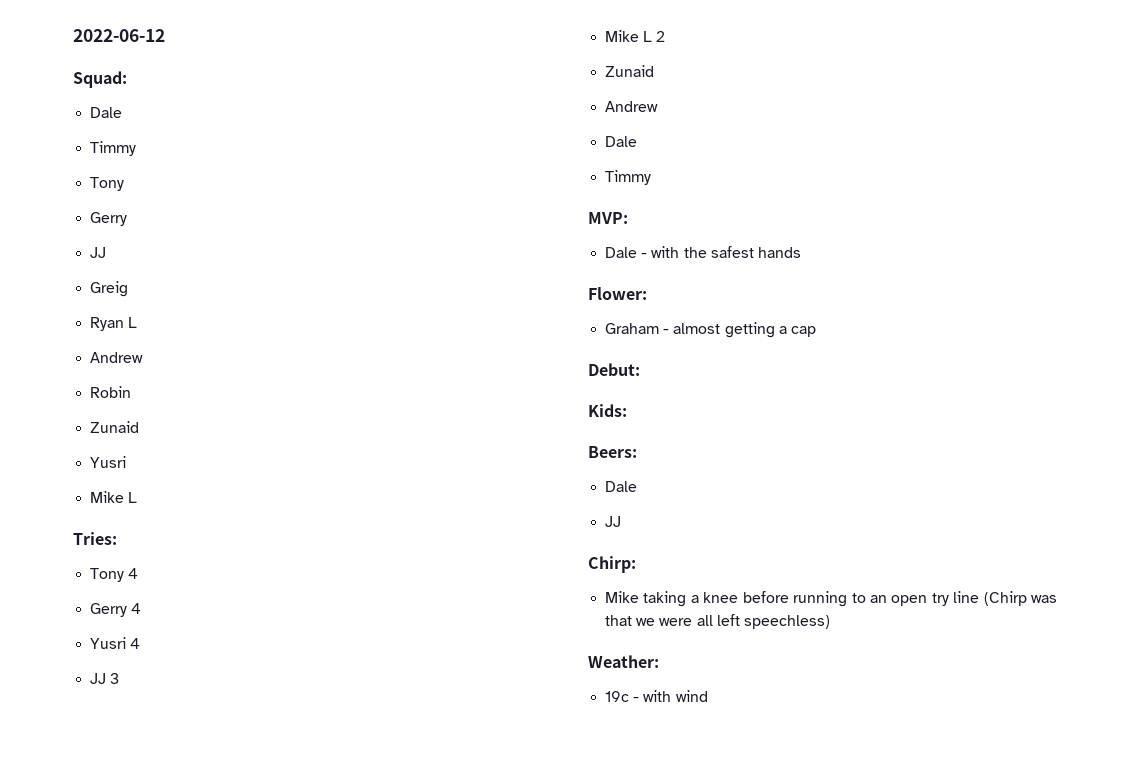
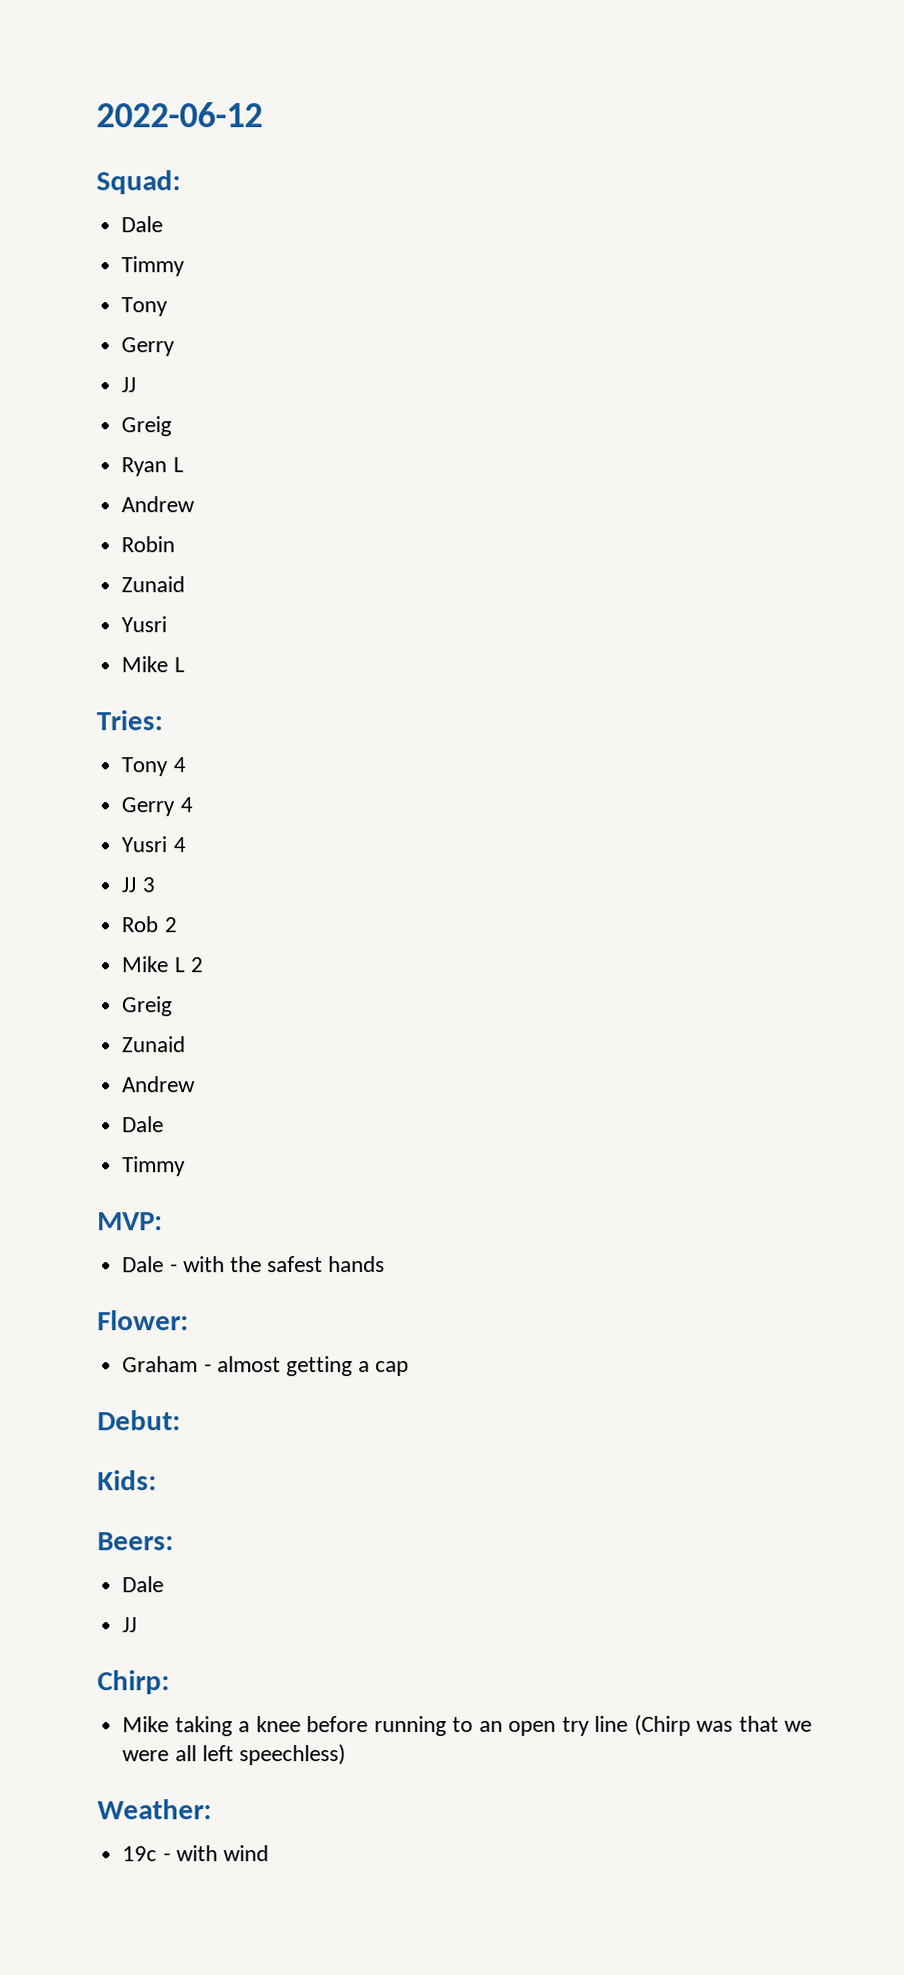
+ Rob 2
  Mike L 2
+ Greig

